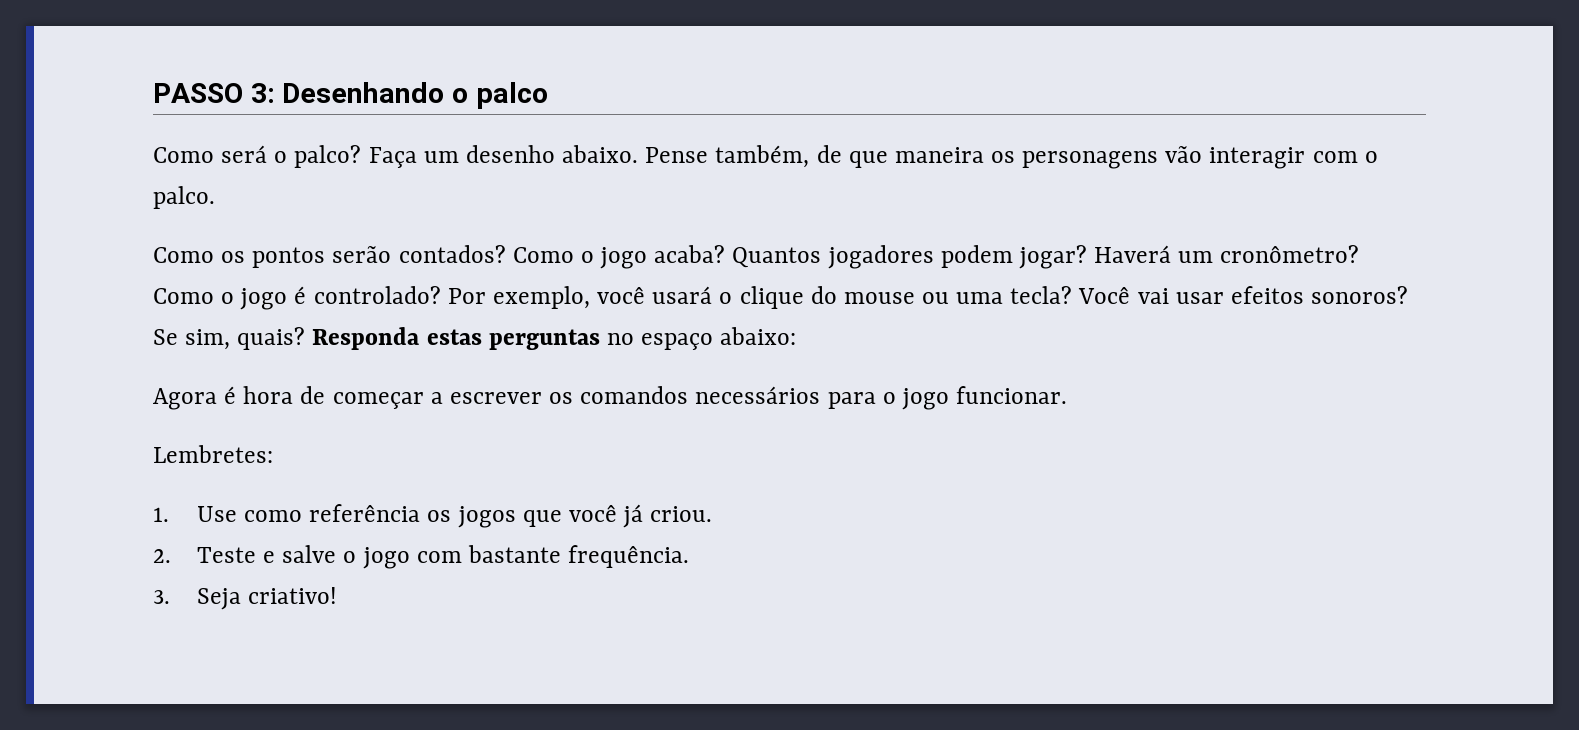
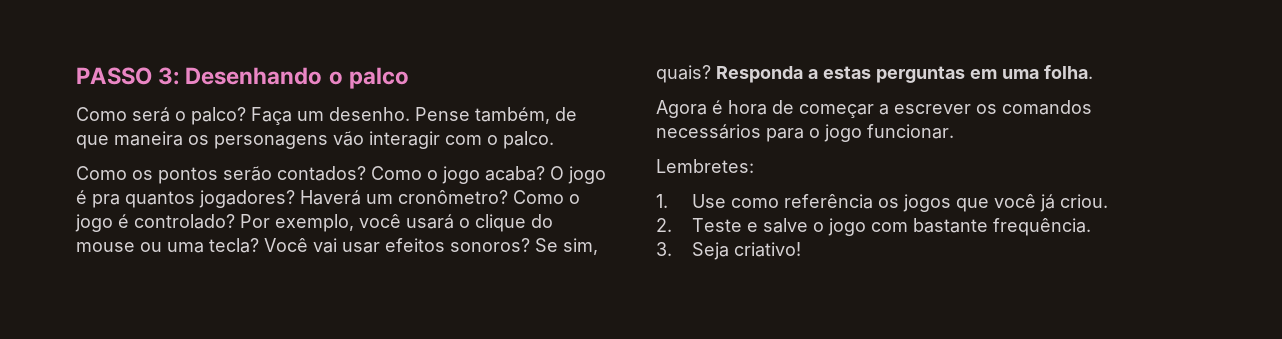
- Faça um desenho abaixo.
+ Faça um desenho.
- Quantos jogadores podem jogar?
+ O jogo é pra quantos jogadores?
- Responda estas perguntas no espaço abaixo:
+ Responda a estas perguntas em uma folha.

